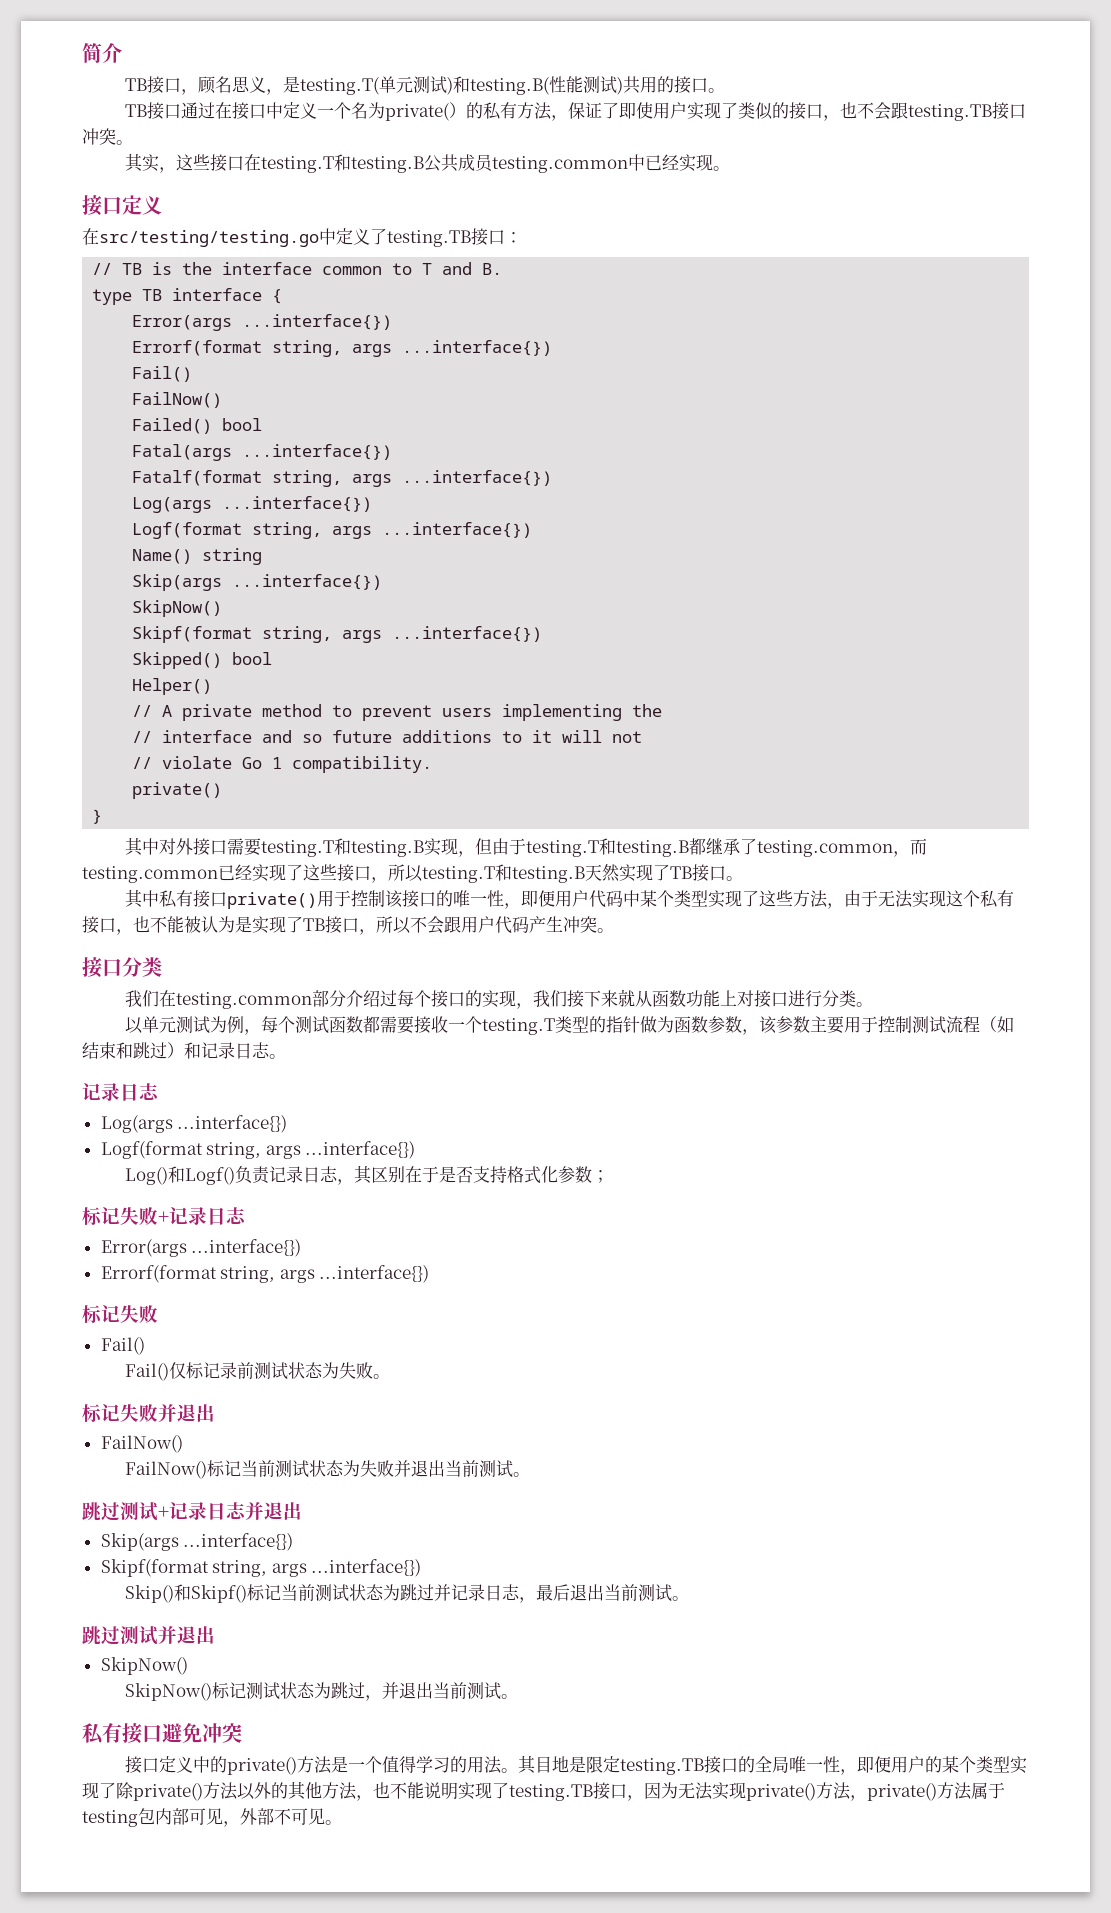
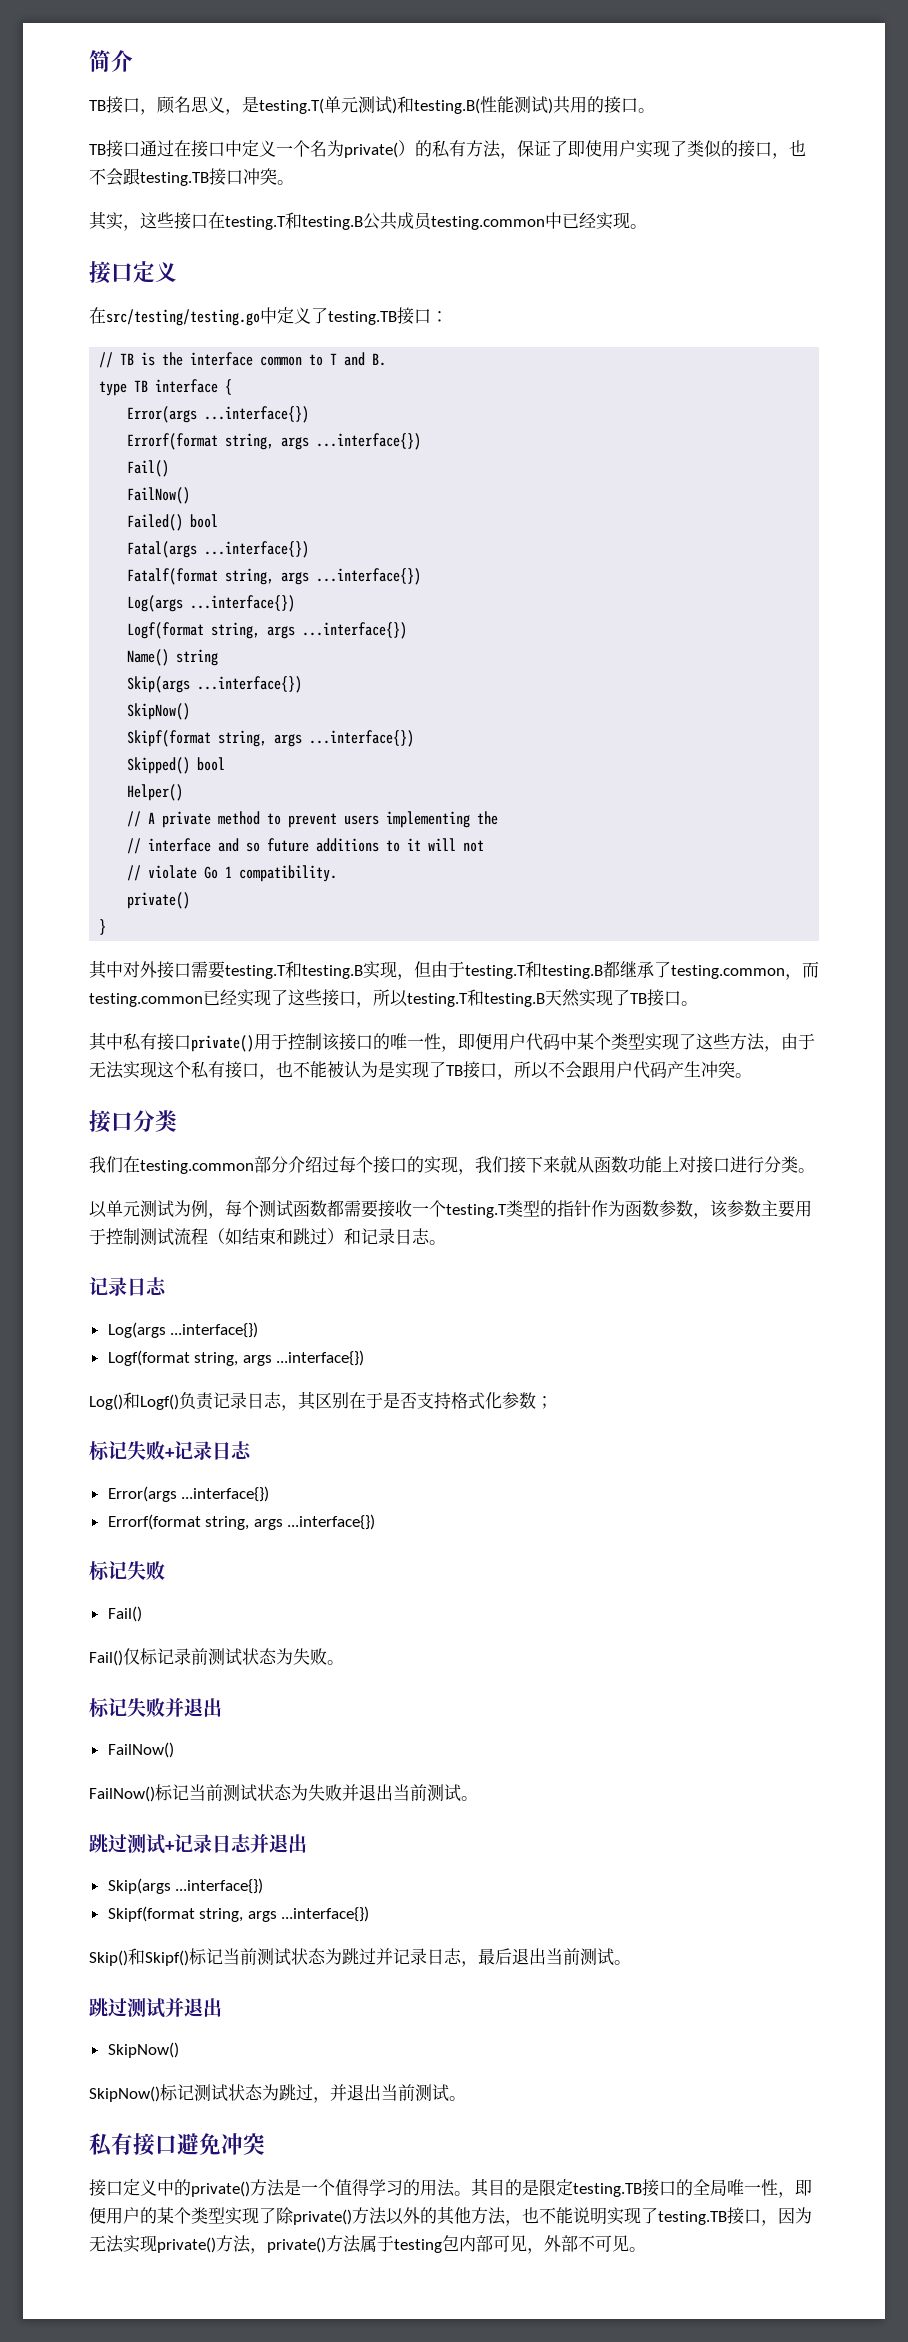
- 以单元测试为例，每个测试函数都需要接收一个testing.T类型的指针做为函数参数，该参数主要用于控制测试流程（如结束和跳过）和记录日志。
+ 以单元测试为例，每个测试函数都需要接收一个testing.T类型的指针作为函数参数，该参数主要用于控制测试流程（如结束和跳过）和记录日志。
- 其目地是限定testing.TB接口的全局唯一性，即便用户的某个类型实现了除private()方法以外的其他方法，也不能说明实现了testing.TB接口，因为无法实现private()方法，private()方法属于testing包内部可见，外部不可见。
+ 其目的是限定testing.TB接口的全局唯一性，即便用户的某个类型实现了除private()方法以外的其他方法，也不能说明实现了testing.TB接口，因为无法实现private()方法，private()方法属于testing包内部可见，外部不可见。

